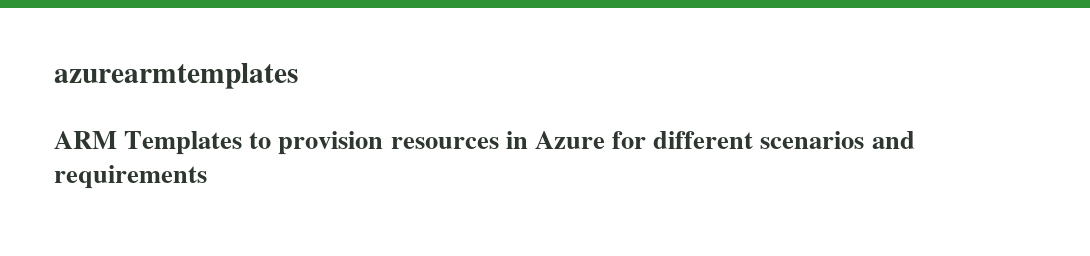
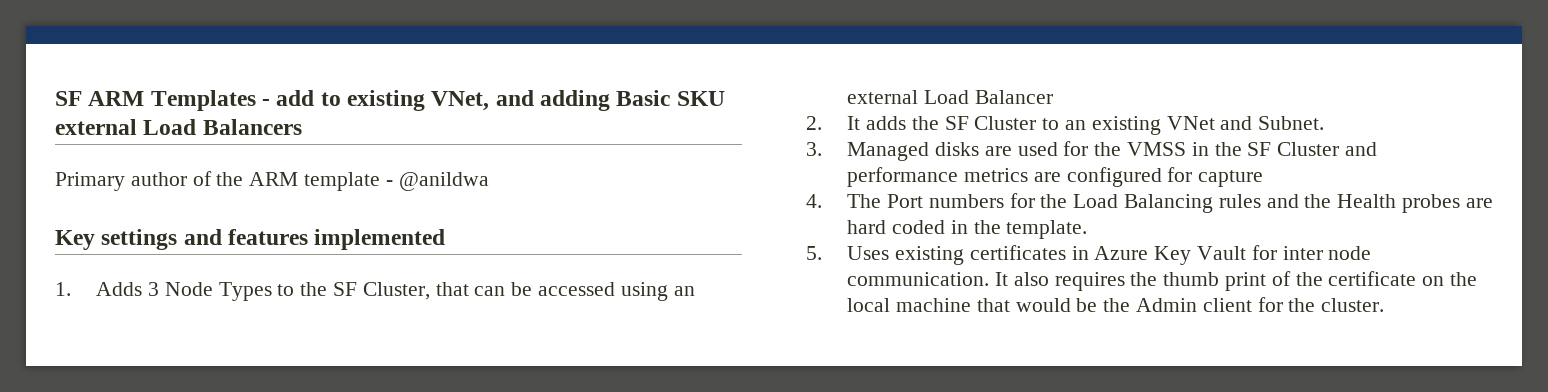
- azurearmtemplates
- ARM Templates to provision resources in Azure for different scenarios and requirements
+ SF ARM Templates - add to existing VNet, and adding Basic SKU external Load Balancers
+ Primary author of the ARM template - @anildwa
+ Key settings and features implemented
+ 1. Adds 3 Node Types to the SF Cluster, that can be accessed using an external Load Balancer
+ 2. It adds the SF Cluster to an existing VNet and Subnet.
+ 3. Managed disks are used for the VMSS in the SF Cluster and performance metrics are configured for capture
+ 4. The Port numbers for the Load Balancing rules and the Health probes are hard coded in the template.
+ 5. Uses existing certificates in Azure Key Vault for inter node communication. It also requires the thumb print of the certificate on the local machine that would be the Admin client for the cluster.

